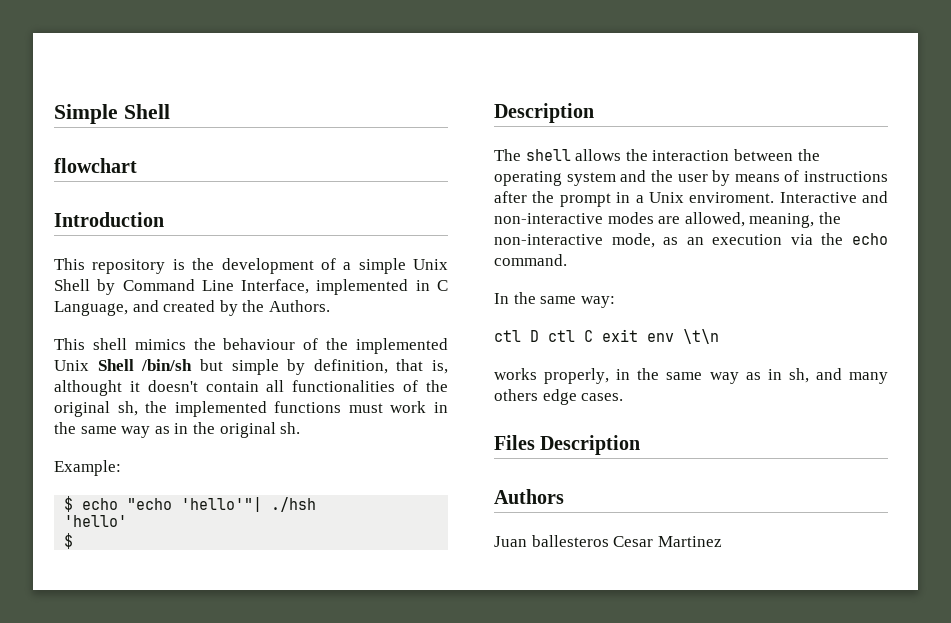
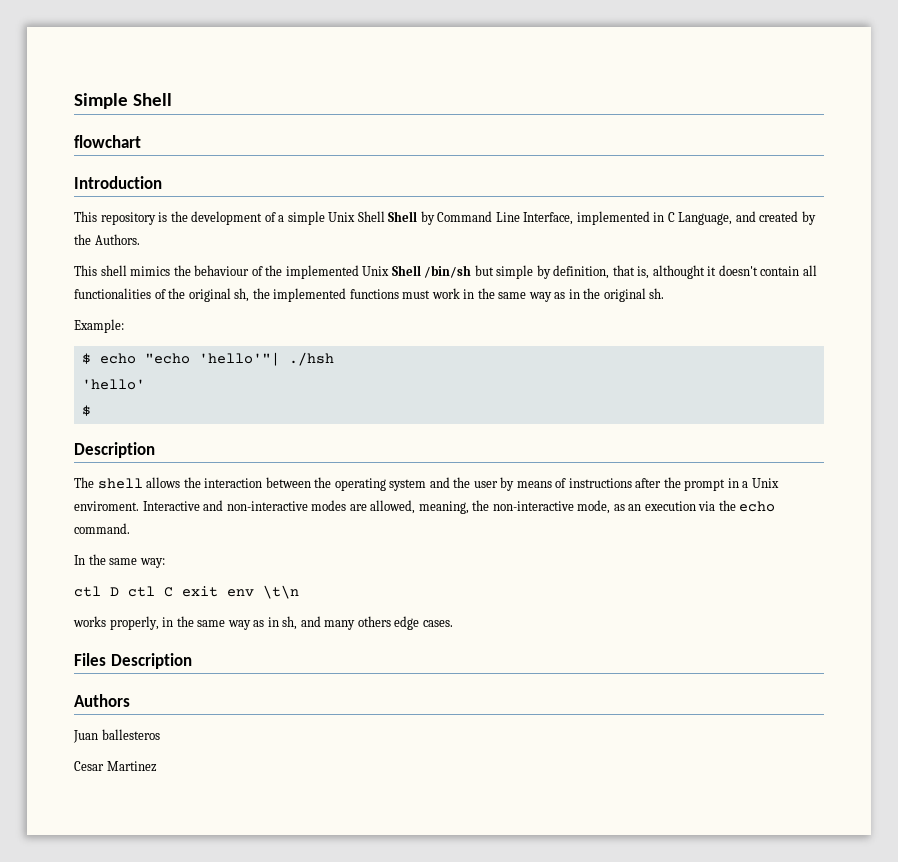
- This repository is the development of a simple Unix Shell by Command Line Interface, implemented in C Language, and created by the Authors.
+ This repository is the development of a simple Unix Shell Shell by Command Line Interface, implemented in C Language, and created by the Authors.
- Juan ballesteros Cesar Martinez
+ Juan ballesteros
+ Cesar Martinez

